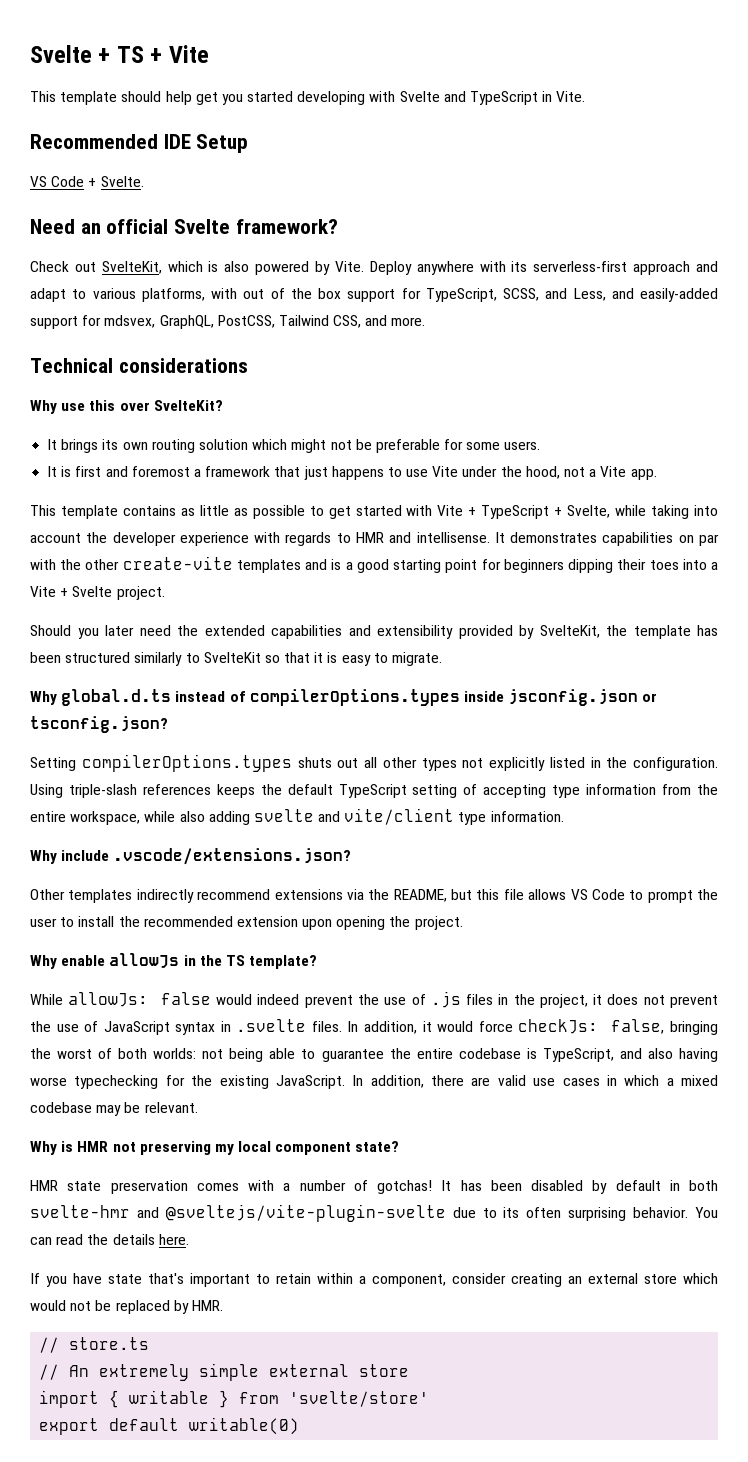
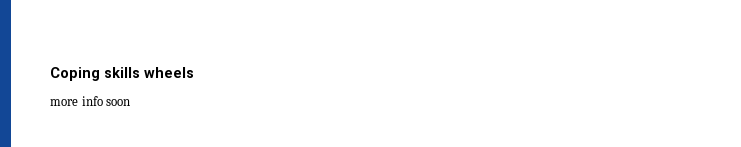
- Svelte + TS + Vite
- This template should help get you started developing with Svelte and TypeScript in Vite.
- Recommended IDE Setup
- VS Code + Svelte.
- Need an official Svelte framework?
- Check out SvelteKit, which is also powered by Vite. Deploy anywhere with its serverless-first approach and adapt to various platforms, with out of the box support for TypeScript, SCSS, and Less, and easily-added support for mdsvex, GraphQL, PostCSS, Tailwind CSS, and more.
- Technical considerations
- Why use this over SvelteKit?
- It brings its own routing solution which might not be preferable for some users.
- It is first and foremost a framework that just happens to use Vite under the hood, not a Vite app.
- This template contains as little as possible to get started with Vite + TypeScript + Svelte, while taking into account the developer experience with regards to HMR and intellisense. It demonstrates capabilities on par with the other create-vite templates and is a good starting point for beginners dipping their toes into a Vite + Svelte project.
- Should you later need the extended capabilities and extensibility provided by SvelteKit, the template has been structured similarly to SvelteKit so that it is easy to migrate.
- Why global.d.ts instead of compilerOptions.types inside jsconfig.json or tsconfig.json?
- Setting compilerOptions.types shuts out all other types not explicitly listed in the configuration. Using triple-slash references keeps the default TypeScript setting of accepting type information from the entire workspace, while also adding svelte and vite/client type information.
- Why include .vscode/extensions.json?
- Other templates indirectly recommend extensions via the README, but this file allows VS Code to prompt the user to install the recommended extension upon opening the project.
- Why enable allowJs in the TS template?
- While allowJs: false would indeed prevent the use of .js files in the project, it does not prevent the use of JavaScript syntax in .svelte files. In addition, it would force checkJs: false, bringing the worst of both worlds: not being able to guarantee the entire codebase is TypeScript, and also having worse typechecking for the existing JavaScript. In addition, there are valid use cases in which a mixed codebase may be relevant.
- Why is HMR not preserving my local component state?
- HMR state preservation comes with a number of gotchas! It has been disabled by default in both svelte-hmr and @sveltejs/vite-plugin-svelte due to its often surprising behavior. You can read the details here.
- If you have state that's important to retain within a component, consider creating an external store which would not be replaced by HMR.
- // store.ts
- // An extremely simple external store
- import { writable } from 'svelte/store'
- export default writable(0)
+ Coping skills wheels
+ more info soon

